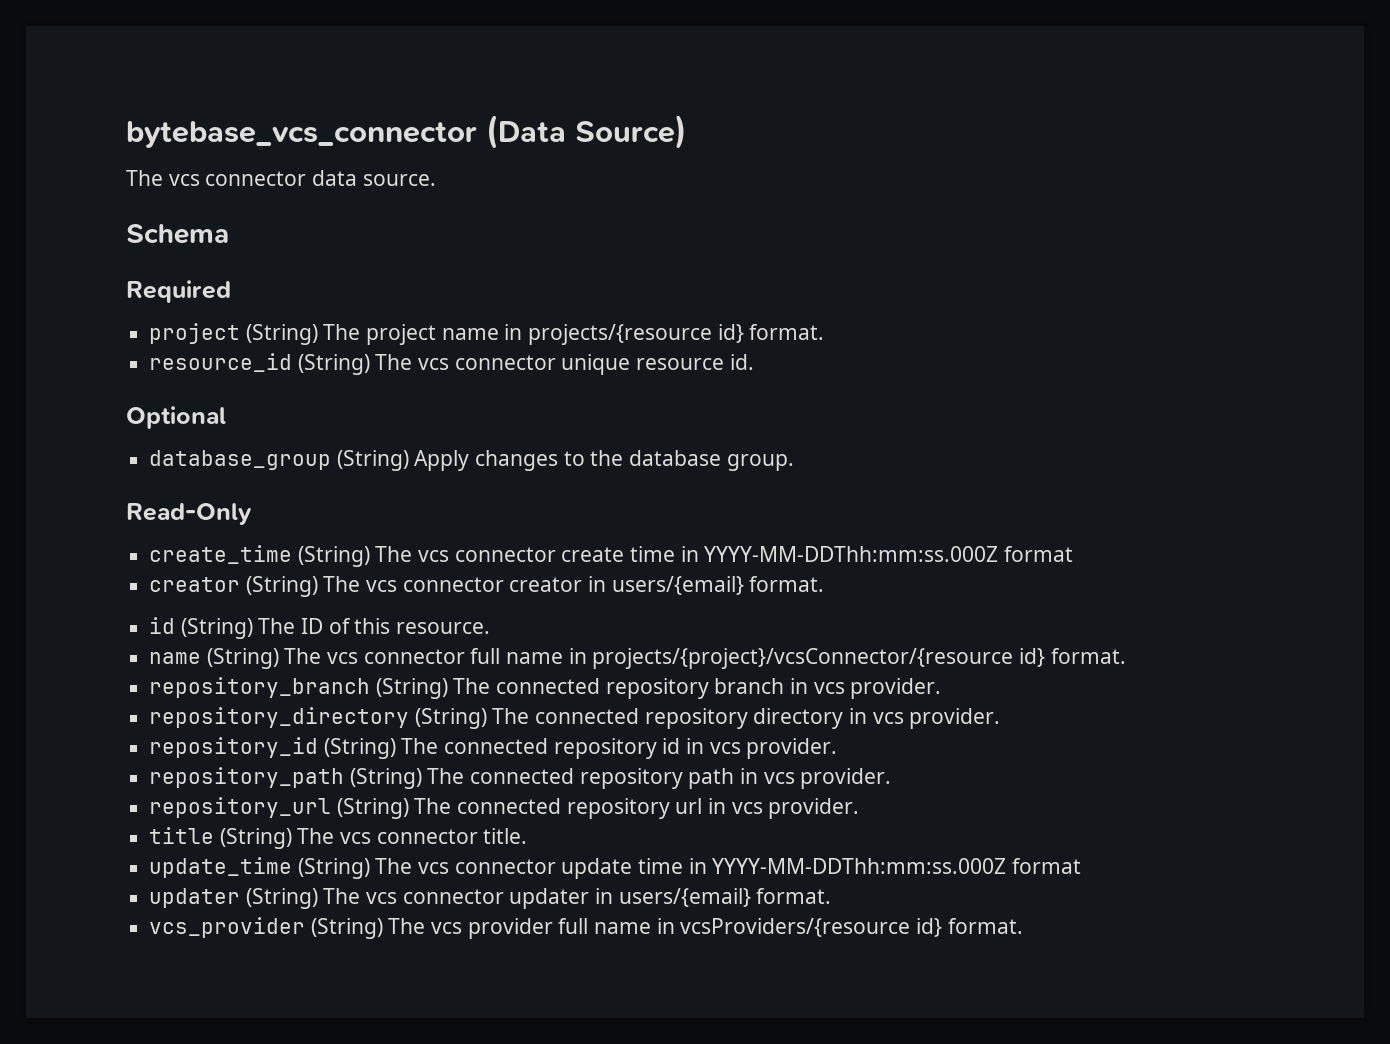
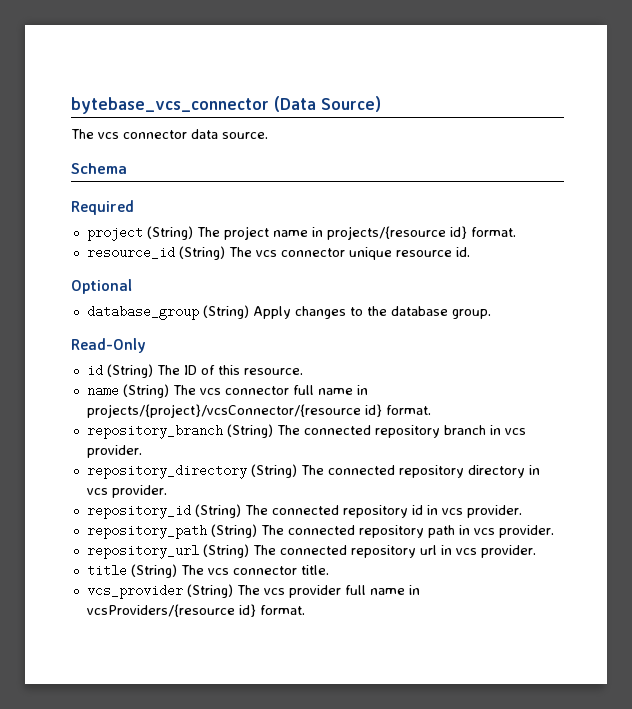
- create_time (String) The vcs connector create time in YYYY-MM-DDThh:mm:ss.000Z format
- creator (String) The vcs connector creator in users/{email} format.
- update_time (String) The vcs connector update time in YYYY-MM-DDThh:mm:ss.000Z format
- updater (String) The vcs connector updater in users/{email} format.

